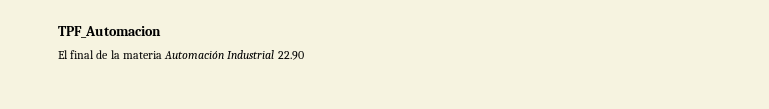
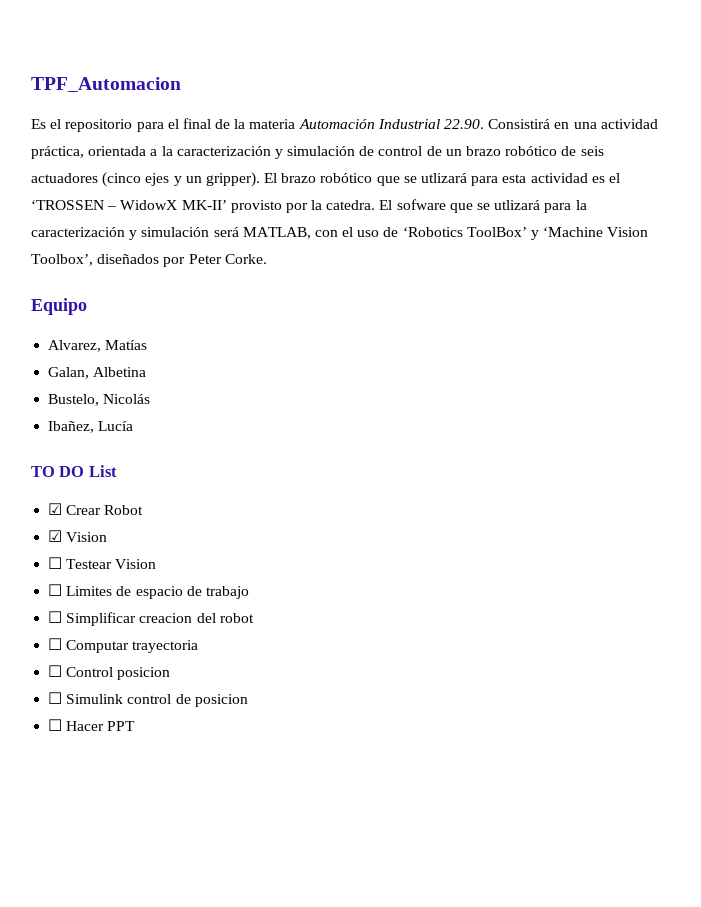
- El final de la materia Automación Industrial 22.90
+ Es el repositorio para el final de la materia Automación Industrial 22.90. Consistirá en una actividad práctica, orientada a la caracterización y simulación de control de un brazo robótico de seis actuadores (cinco ejes y un gripper). El brazo robótico que se utlizará para esta actividad es el ‘TROSSEN – WidowX MK-II’ provisto por la catedra. El sofware que se utlizará para la caracterización y simulación será MATLAB, con el uso de ‘Robotics ToolBox’ y ‘Machine Vision Toolbox’, diseñados por Peter Corke.
+ Equipo
+ Alvarez, Matías
+ Galan, Albetina
+ Bustelo, Nicolás
+ Ibañez, Lucía
+ TO DO List
+ ☑ Crear Robot
+ ☑ Vision
+ ☐ Testear Vision
+ ☐ Limites de espacio de trabajo
+ ☐ Simplificar creacion del robot
+ ☐ Computar trayectoria
+ ☐ Control posicion
+ ☐ Simulink control de posicion
+ ☐ Hacer PPT

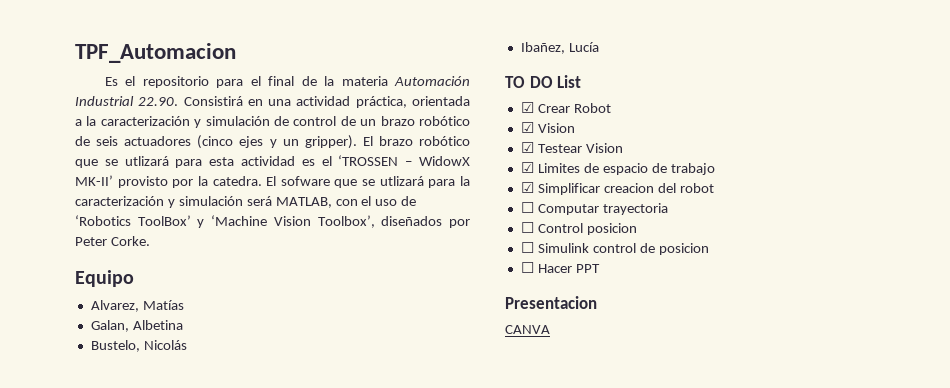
- ☐ Testear Vision
+ ☑ Testear Vision
- ☐ Limites de espacio de trabajo
+ ☑ Limites de espacio de trabajo
- ☐ Simplificar creacion del robot
+ ☑ Simplificar creacion del robot
+ Presentacion
+ CANVA

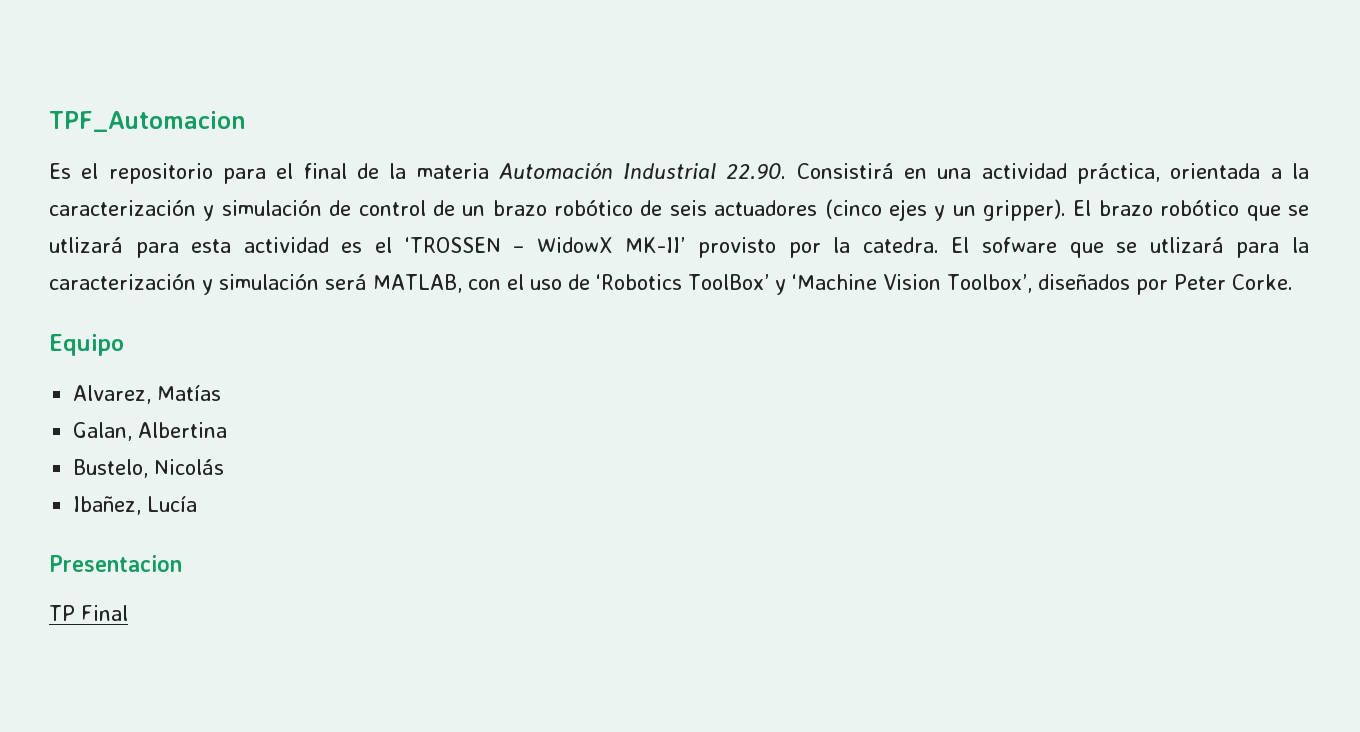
- Galan, Albetina
+ Galan, Albertina
- TO DO List
- ☑ Crear Robot
- ☑ Vision
- ☑ Testear Vision
- ☑ Limites de espacio de trabajo
- ☑ Simplificar creacion del robot
- ☐ Computar trayectoria
- ☐ Control posicion
- ☐ Simulink control de posicion
- ☐ Hacer PPT
- CANVA
+ TP Final

